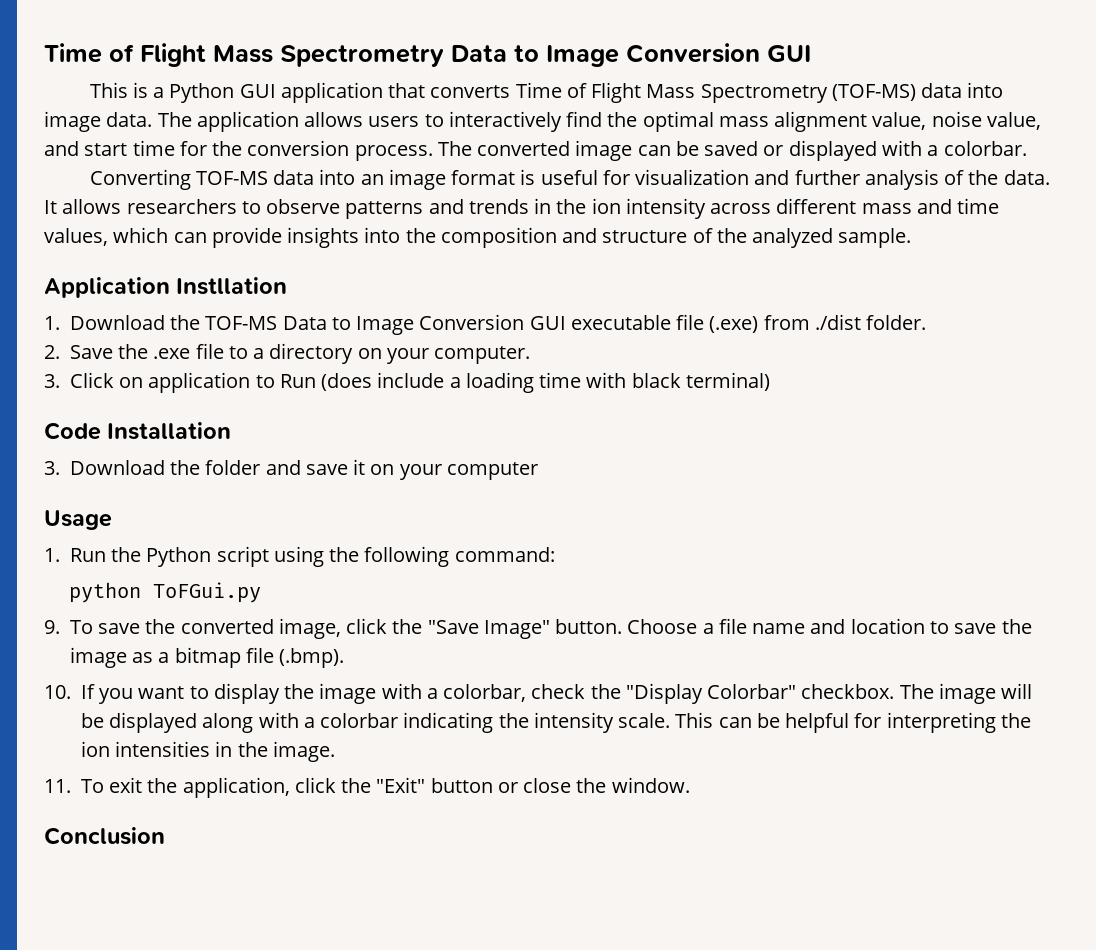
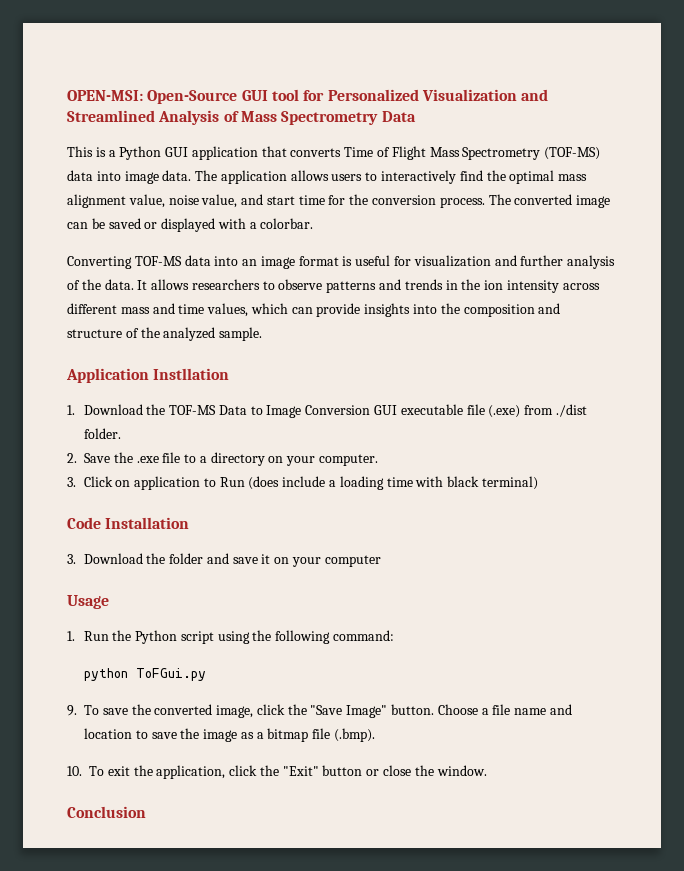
- Time of Flight Mass Spectrometry Data to Image Conversion GUI
+ OPEN-MSI: Open-Source GUI tool for Personalized Visualization and Streamlined Analysis of Mass Spectrometry Data
- 10. If you want to display the image with a colorbar, check the "Display Colorbar" checkbox. The image will be displayed along with a colorbar indicating the intensity scale. This can be helpful for interpreting the ion intensities in the image.
- 11. To exit the application, click the "Exit" button or close the window.
+ 10. To exit the application, click the "Exit" button or close the window.

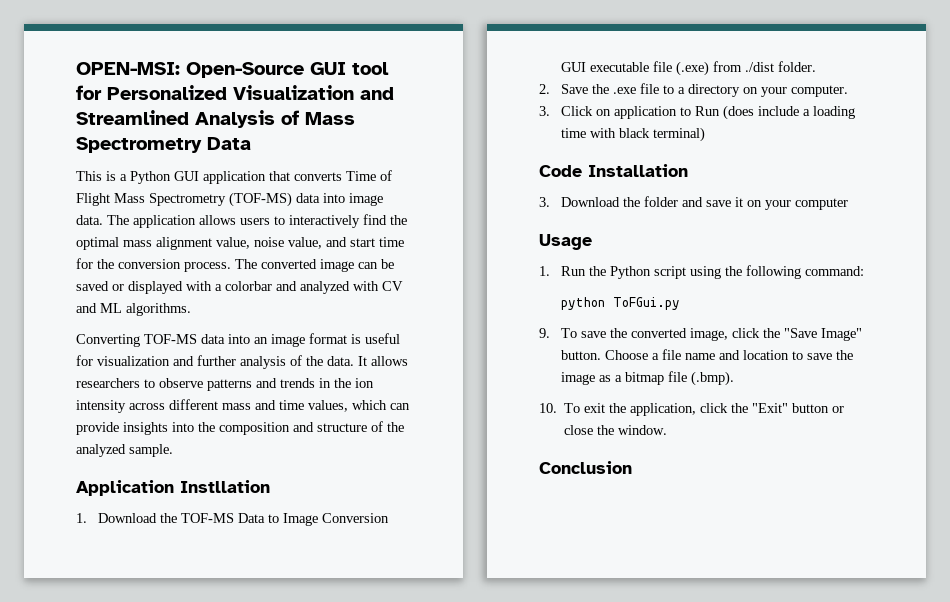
- The converted image can be saved or displayed with a colorbar.
+ The converted image can be saved or displayed with a colorbar and analyzed with CV and ML algorithms.

